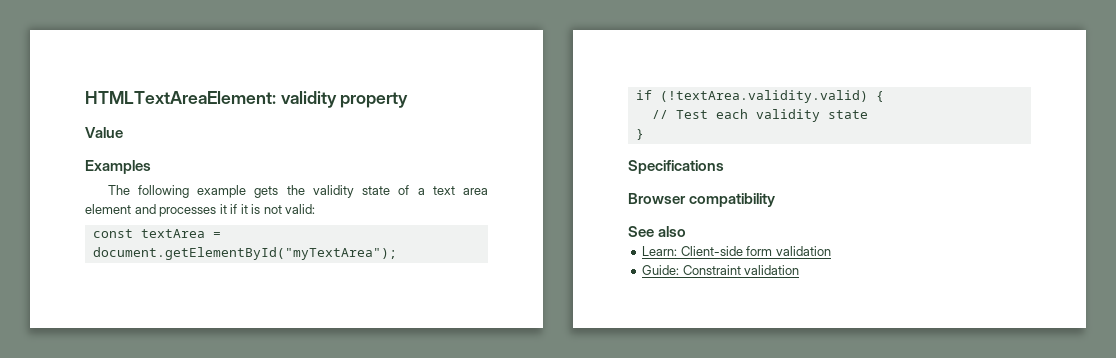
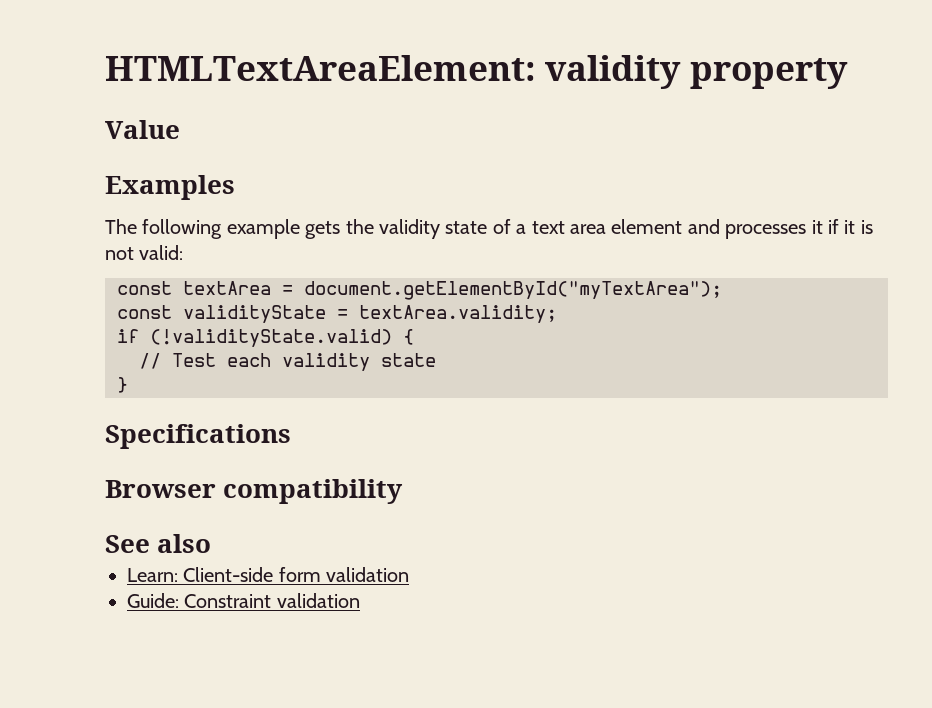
- if (!textArea.validity.valid) {
+ const validityState = textArea.validity;
+ if (!validityState.valid) {

